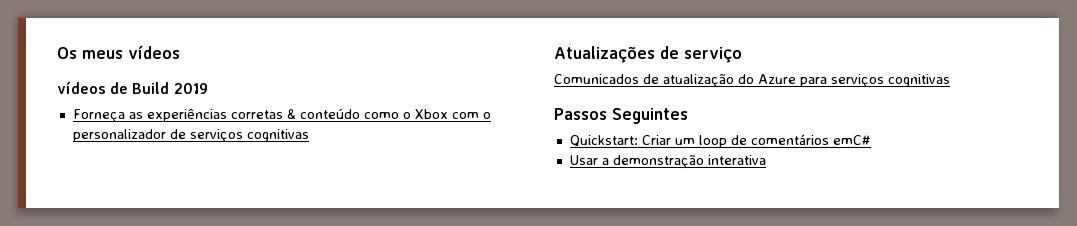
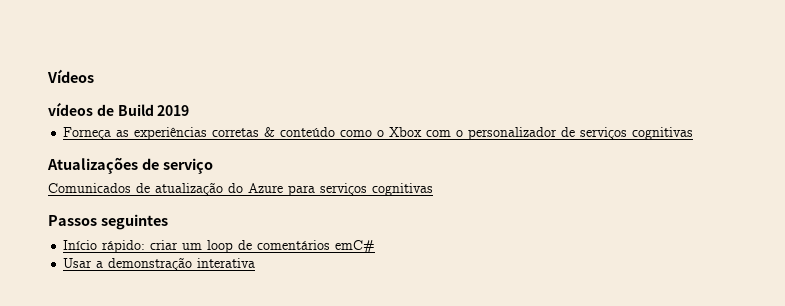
- Os meus vídeos
+ Vídeos
- Passos Seguintes
- Quickstart: Criar um loop de comentários emC#
+ Passos seguintes
+ Início rápido: criar um loop de comentários emC#

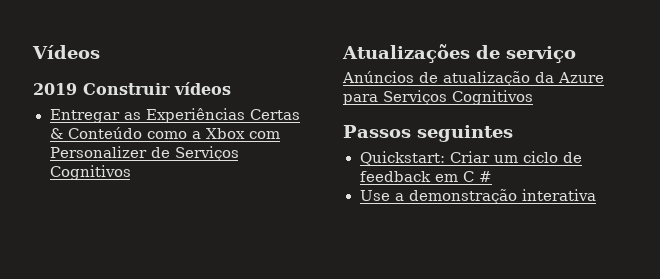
- vídeos de Build 2019
- Forneça as experiências corretas & conteúdo como o Xbox com o personalizador de serviços cognitivas
+ 2019 Construir vídeos
+ Entregar as Experiências Certas & Conteúdo como a Xbox com Personalizer de Serviços Cognitivos
- Comunicados de atualização do Azure para serviços cognitivas
+ Anúncios de atualização da Azure para Serviços Cognitivos
- Início rápido: criar um loop de comentários emC#
- Usar a demonstração interativa
+ Quickstart: Criar um ciclo de feedback em C #
+ Use a demonstração interativa

